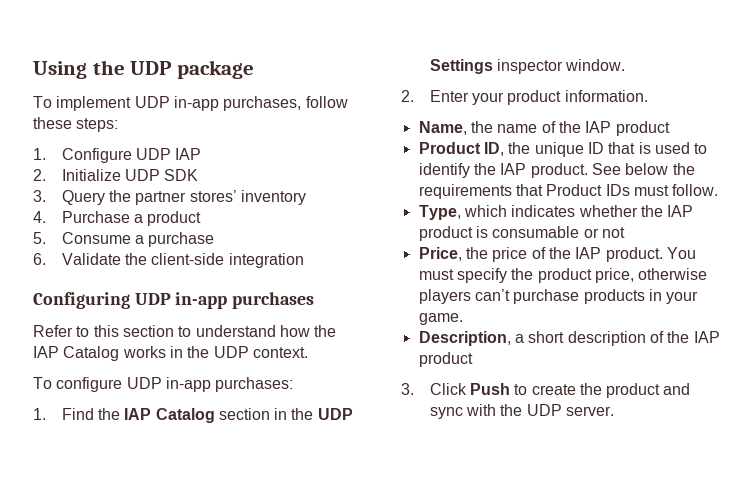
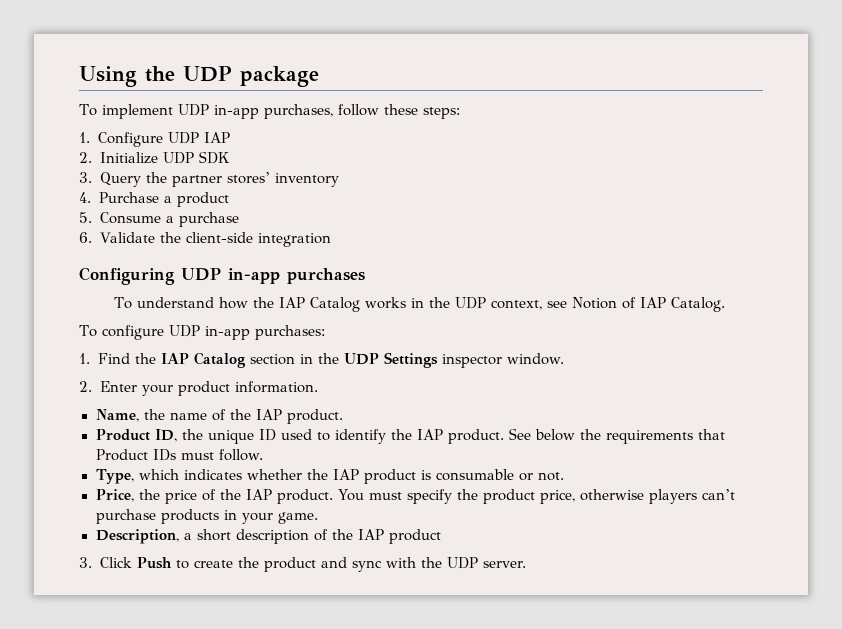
- Refer to this section to understand how the IAP Catalog works in the UDP context.
+ To understand how the IAP Catalog works in the UDP context, see Notion of IAP Catalog.
- Name, the name of the IAP product
+ Name, the name of the IAP product.
- Product ID, the unique ID that is used to identify the IAP product.
+ Product ID, the unique ID used to identify the IAP product.
- Type, which indicates whether the IAP product is consumable or not
+ Type, which indicates whether the IAP product is consumable or not.

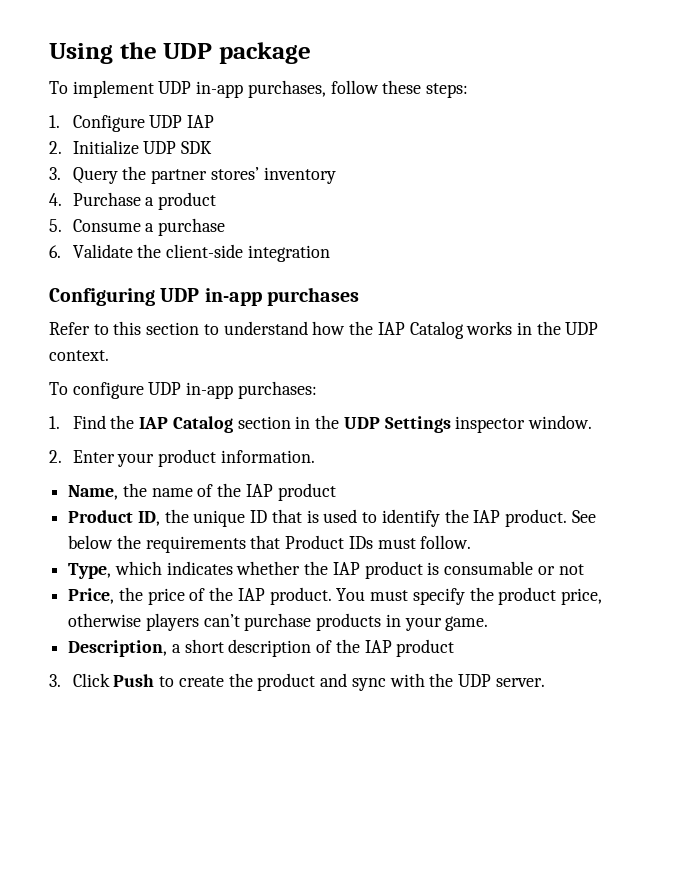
- To understand how the IAP Catalog works in the UDP context, see Notion of IAP Catalog.
+ Refer to this section to understand how the IAP Catalog works in the UDP context.
- Name, the name of the IAP product.
+ Name, the name of the IAP product
- Product ID, the unique ID used to identify the IAP product.
+ Product ID, the unique ID that is used to identify the IAP product.
- Type, which indicates whether the IAP product is consumable or not.
+ Type, which indicates whether the IAP product is consumable or not

